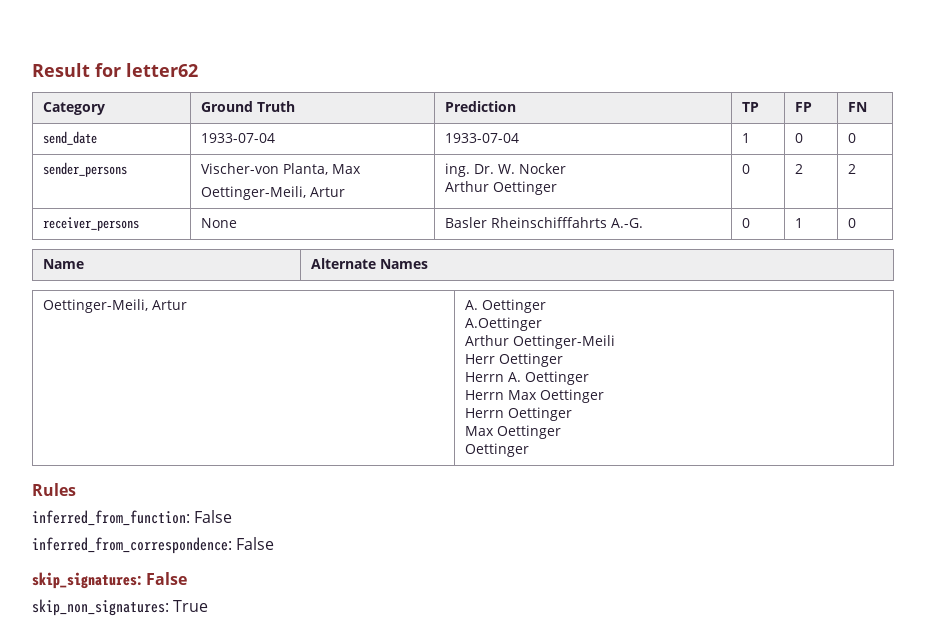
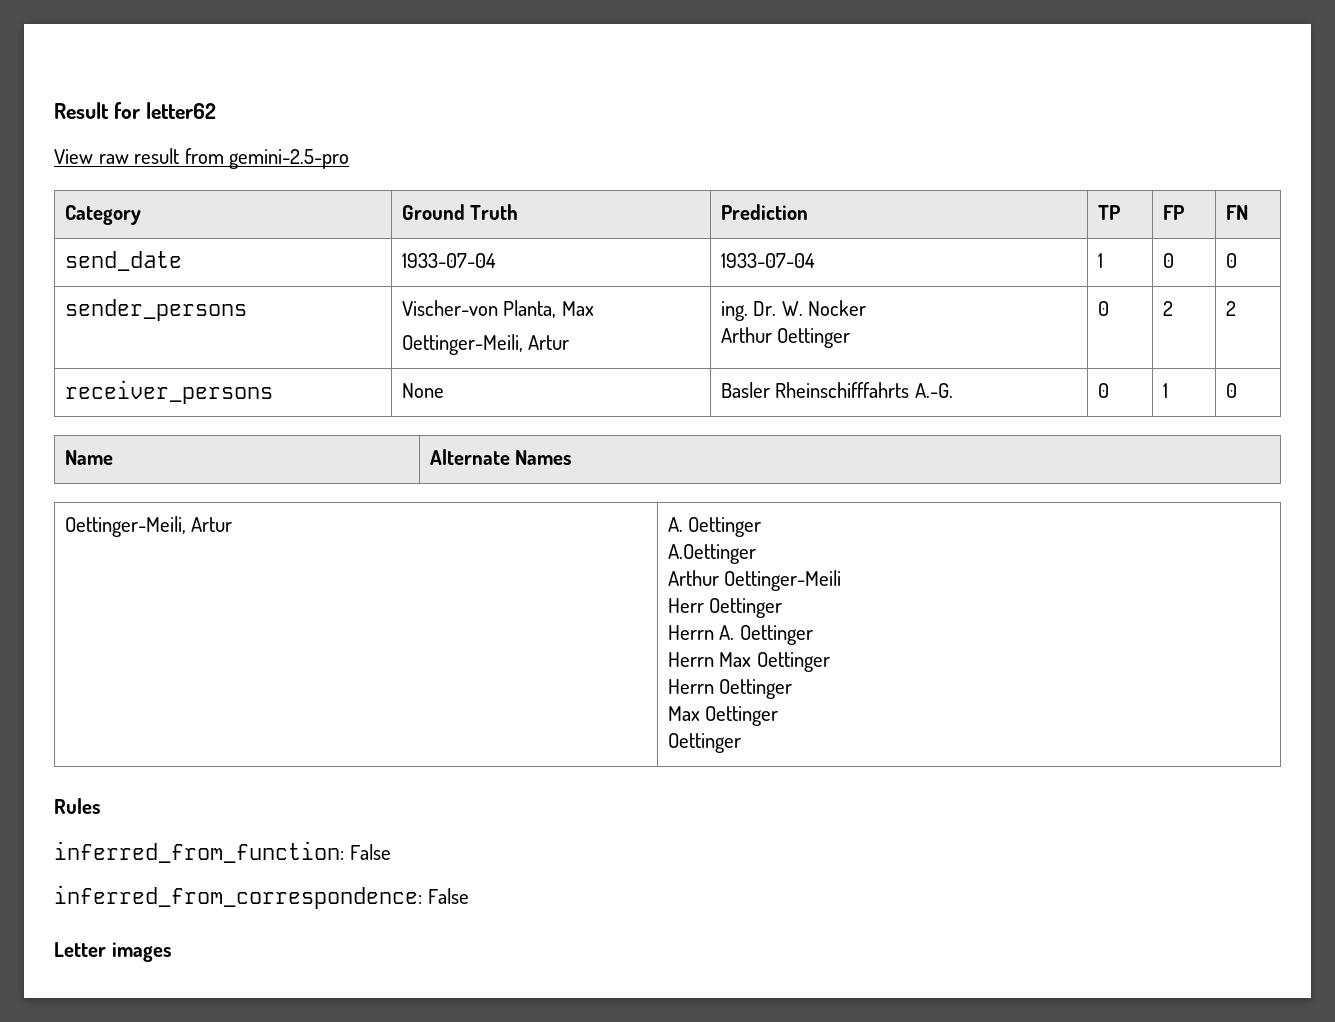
+ View raw result from gemini-2.5-pro
- skip_signatures: False
- skip_non_signatures: True
+ Letter images

